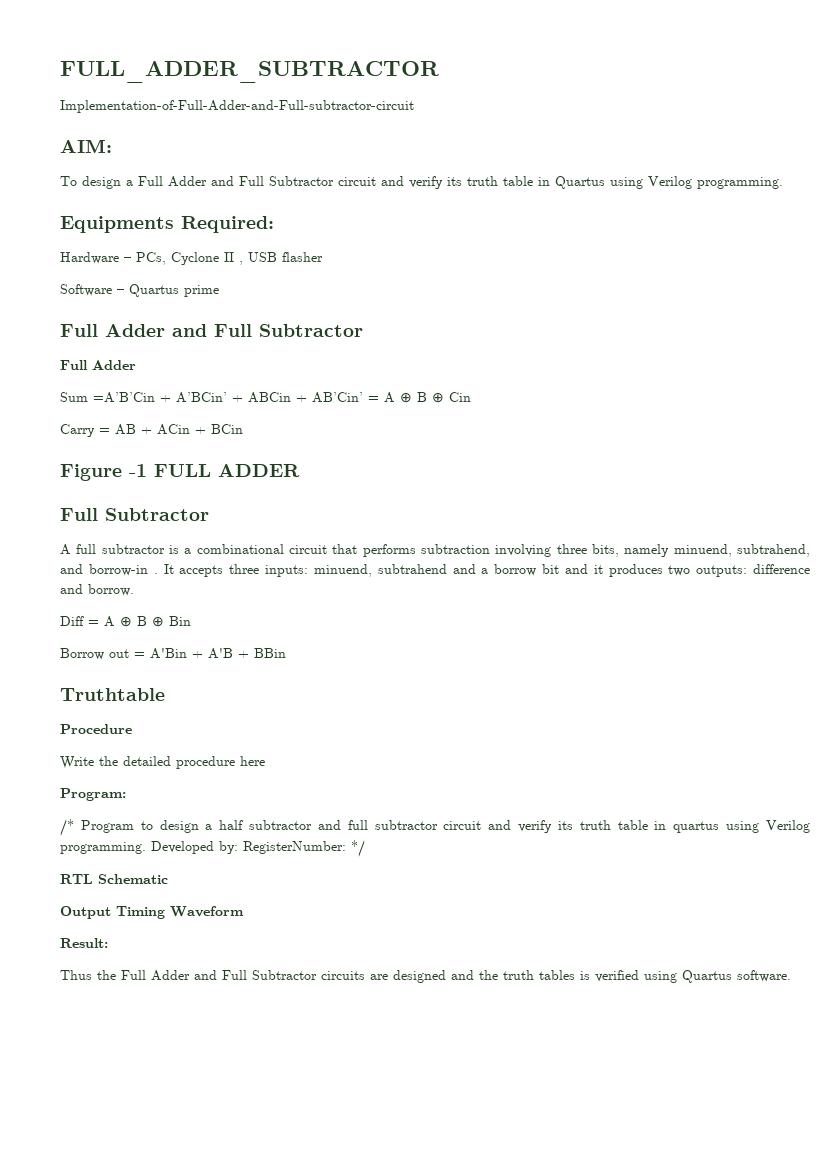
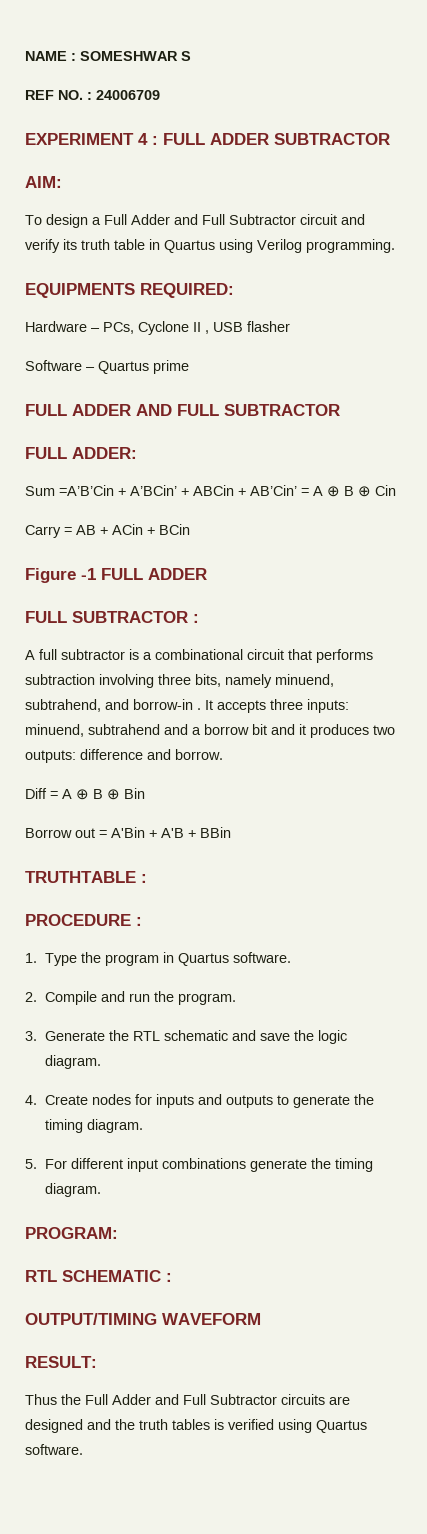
- FULL_ADDER_SUBTRACTOR
- Implementation-of-Full-Adder-and-Full-subtractor-circuit
+ NAME : SOMESHWAR S
+ REF NO. : 24006709
+ EXPERIMENT 4 : FULL ADDER SUBTRACTOR
- Equipments Required:
+ EQUIPMENTS REQUIRED:
  Software – Quartus prime
- Full Adder and Full Subtractor
- Full Adder
+ FULL ADDER AND FULL SUBTRACTOR
+ FULL ADDER:
  Figure -1 FULL ADDER
- Full Subtractor
+ FULL SUBTRACTOR :
- Truthtable
- Procedure
- Write the detailed procedure here
- Program:
- /* Program to design a half subtractor and full subtractor circuit and verify its truth table in quartus using Verilog programming. Developed by: RegisterNumber: */
- RTL Schematic
- Output Timing Waveform
- Result:
+ TRUTHTABLE :
+ PROCEDURE :
+ 1. Type the program in Quartus software.
+ 2. Compile and run the program.
+ 3. Generate the RTL schematic and save the logic diagram.
+ 4. Create nodes for inputs and outputs to generate the timing diagram.
+ 5. For different input combinations generate the timing diagram.
+ PROGRAM:
+ RTL SCHEMATIC :
+ OUTPUT/TIMING WAVEFORM
+ RESULT:

